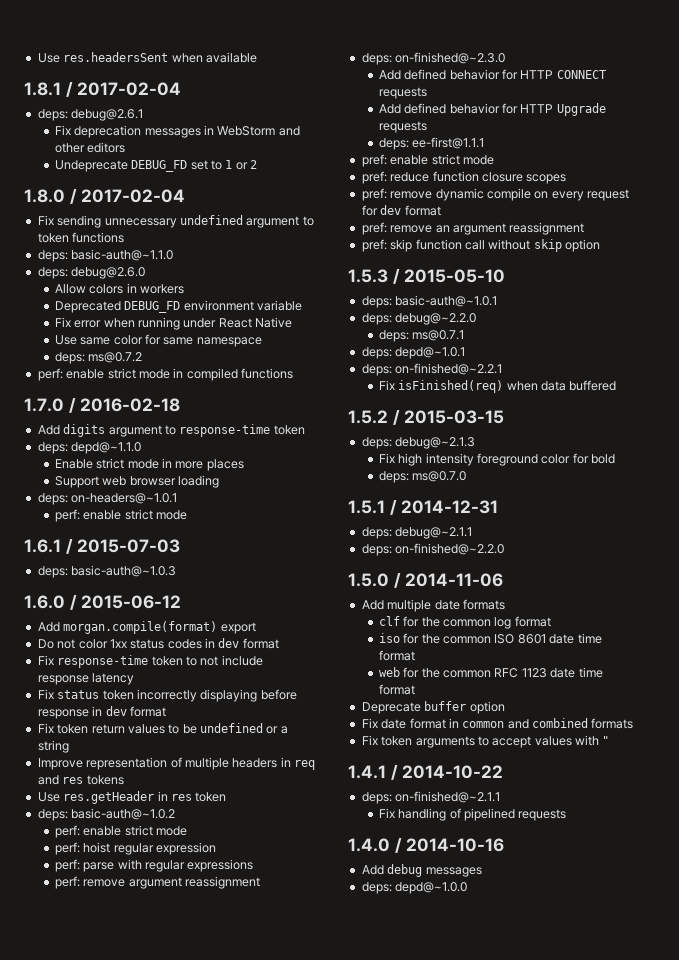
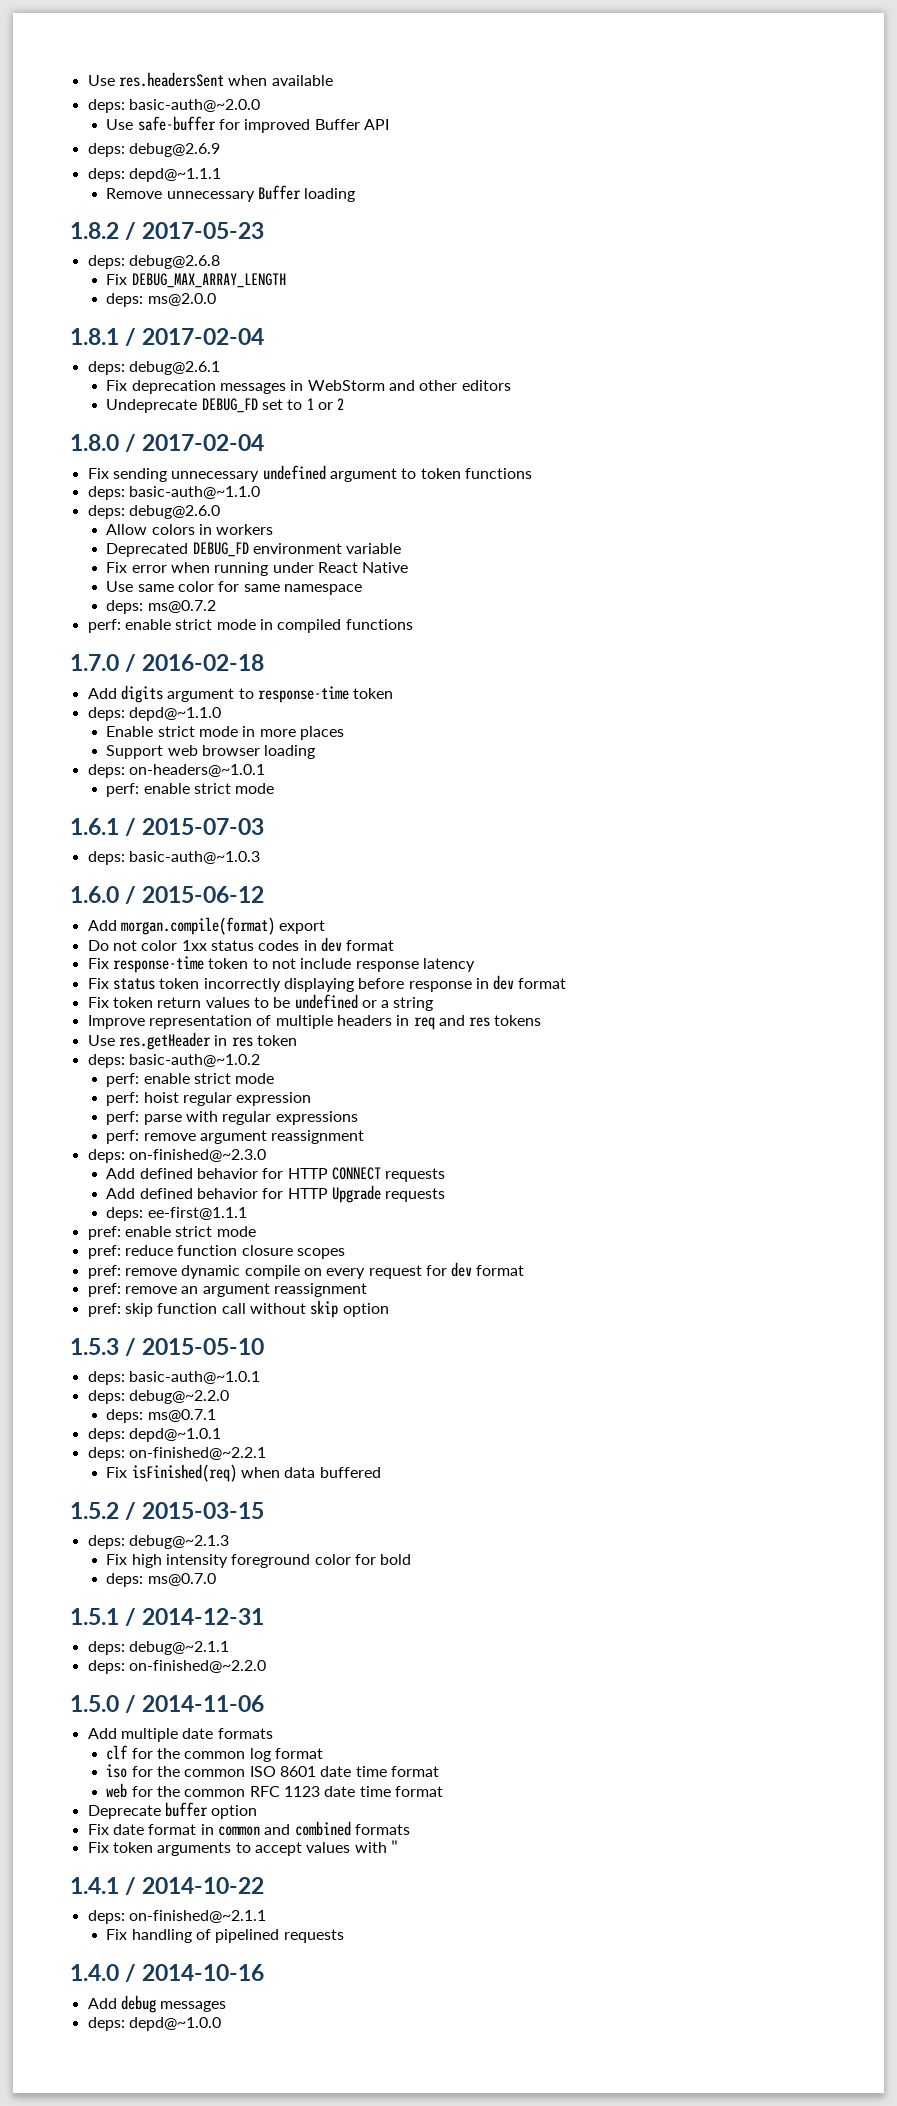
+ deps: basic-auth@~2.0.0
+ Use safe-buffer for improved Buffer API
+ deps: debug@2.6.9
+ deps: depd@~1.1.1
+ Remove unnecessary Buffer loading
+ 1.8.2 / 2017-05-23
+ deps: debug@2.6.8
+ Fix DEBUG_MAX_ARRAY_LENGTH
+ deps: ms@2.0.0

